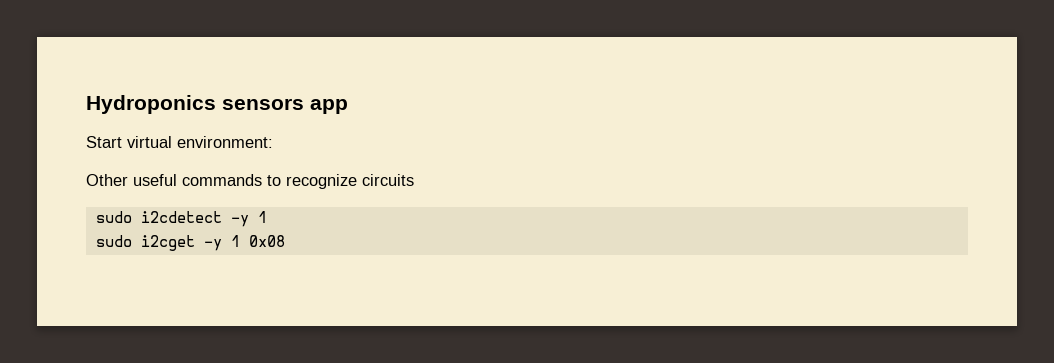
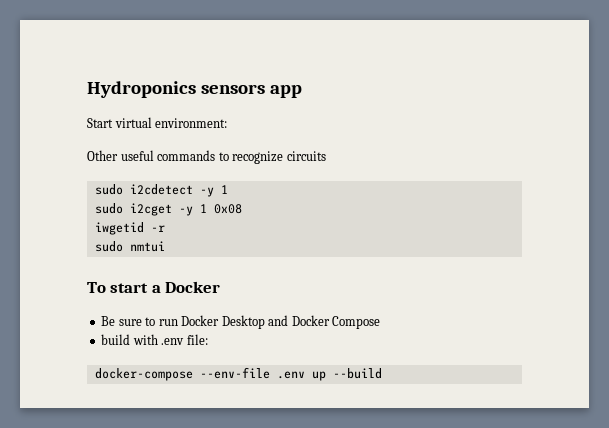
+ iwgetid -r
+ sudo nmtui
+ To start a Docker
+ Be sure to run Docker Desktop and Docker Compose
+ build with .env file:
+ docker-compose --env-file .env up --build

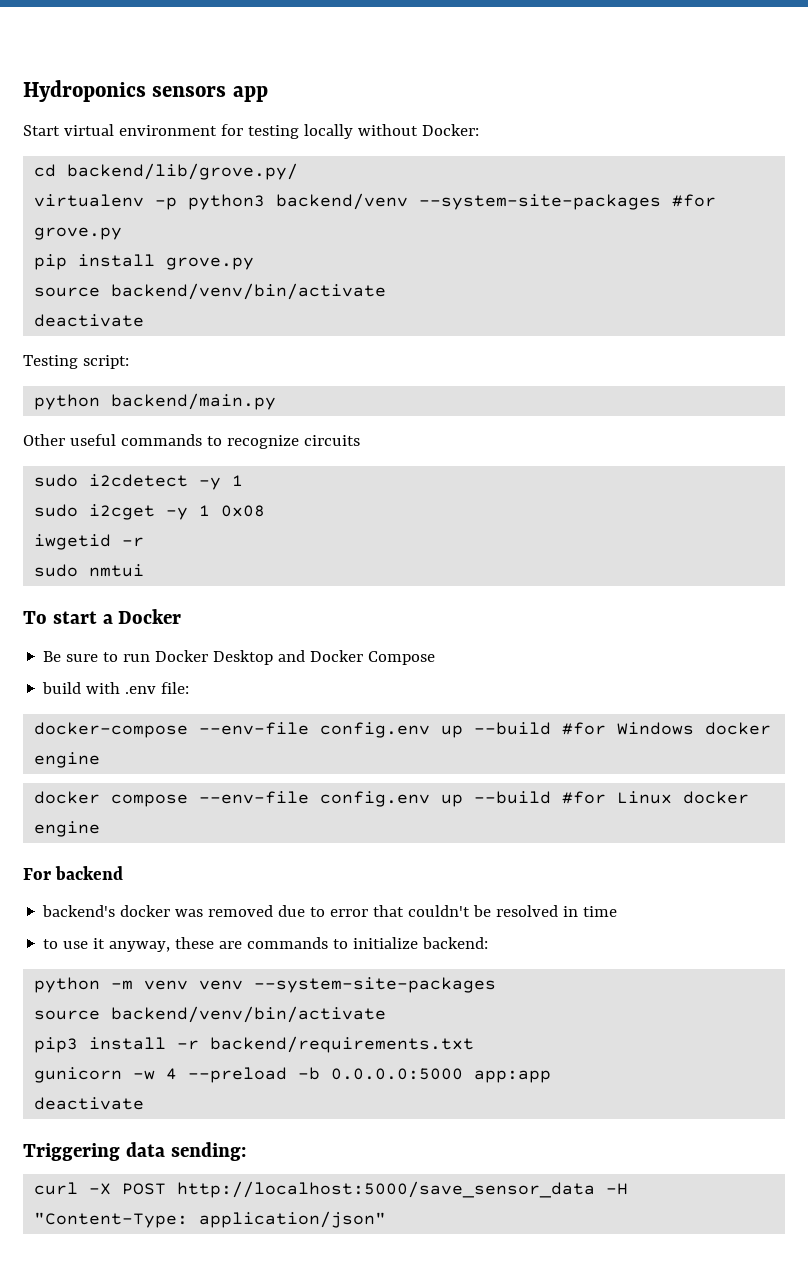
- Start virtual environment:
+ Start virtual environment for testing locally without Docker:
+ cd backend/lib/grove.py/
+ virtualenv -p python3 backend/venv --system-site-packages #for grove.py
+ pip install grove.py
+ source backend/venv/bin/activate
+ deactivate
+ Testing script:
+ python backend/main.py
- docker-compose --env-file .env up --build
+ docker-compose --env-file config.env up --build #for Windows docker engine
+ docker compose --env-file config.env up --build #for Linux docker engine
+ For backend
+ backend's docker was removed due to error that couldn't be resolved in time
+ to use it anyway, these are commands to initialize backend:
+ python -m venv venv --system-site-packages
+ source backend/venv/bin/activate
+ pip3 install -r backend/requirements.txt
+ gunicorn -w 4 --preload -b 0.0.0.0:5000 app:app
+ deactivate
+ Triggering data sending:
+ curl -X POST http://localhost:5000/save_sensor_data -H "Content-Type: application/json"

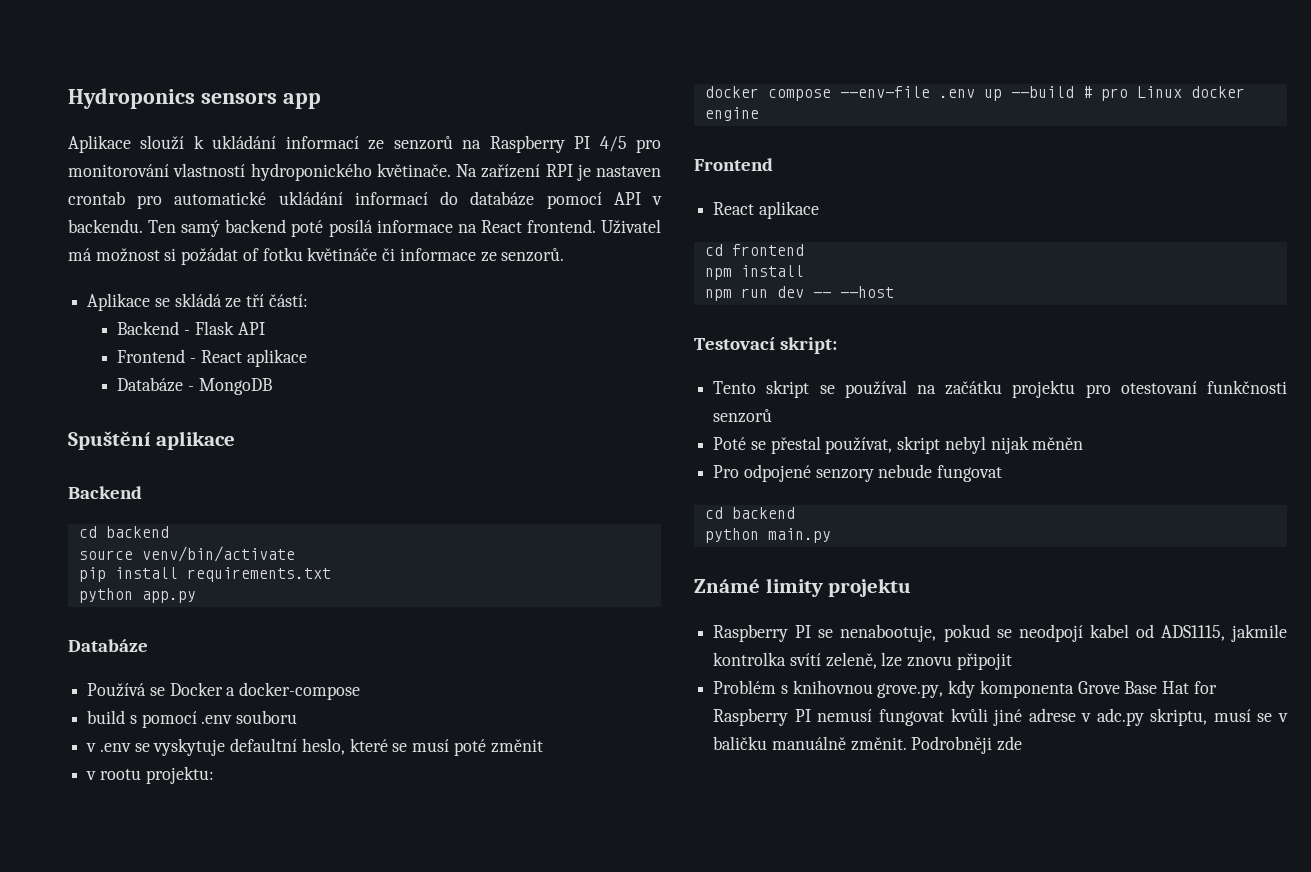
- Start virtual environment for testing locally without Docker:
- cd backend/lib/grove.py/
- virtualenv -p python3 backend/venv --system-site-packages #for grove.py
- pip install grove.py
- source backend/venv/bin/activate
- deactivate
- Testing script:
- python backend/main.py
- Other useful commands to recognize circuits
- sudo i2cdetect -y 1
- sudo i2cget -y 1 0x08
- iwgetid -r
- sudo nmtui
- To start a Docker
- Be sure to run Docker Desktop and Docker Compose
- build with .env file:
- docker-compose --env-file config.env up --build #for Windows docker engine
+ Aplikace slouží k ukládání informací ze senzorů na Raspberry PI 4/5 pro monitorování vlastností hydroponického květinače. Na zařízení RPI je nastaven crontab pro automatické ukládání informací do databáze pomocí API v backendu. Ten samý backend poté posílá informace na React frontend. Uživatel má možnost si požádat of fotku květináče či informace ze senzorů.
+ Aplikace se skládá ze tří částí:
+ Backend - Flask API
+ Frontend - React aplikace
+ Databáze - MongoDB
+ Spuštění aplikace
+ Backend
+ cd backend
+ source venv/bin/activate
+ pip install requirements.txt
+ python app.py
+ Databáze
+ Používá se Docker a docker-compose
+ build s pomocí .env souboru
+ v .env se vyskytuje defaultní heslo, které se musí poté změnit
+ v rootu projektu:
- docker compose --env-file config.env up --build #for Linux docker engine
- For backend
- backend's docker was removed due to error that couldn't be resolved in time
- to use it anyway, these are commands to initialize backend:
- python -m venv venv --system-site-packages
- source backend/venv/bin/activate
- pip3 install -r backend/requirements.txt
- gunicorn -w 4 --preload -b 0.0.0.0:5000 app:app
- deactivate
- Triggering data sending:
- curl -X POST http://localhost:5000/save_sensor_data -H "Content-Type: application/json"
+ docker compose --env-file .env up --build # pro Linux docker engine
+ Frontend
+ React aplikace
+ cd frontend
+ npm install
+ npm run dev -- --host
+ Testovací skript:
+ Tento skript se používal na začátku projektu pro otestovaní funkčnosti senzorů
+ Poté se přestal používat, skript nebyl nijak měněn
+ Pro odpojené senzory nebude fungovat
+ cd backend
+ python main.py
+ Známé limity projektu
+ Raspberry PI se nenabootuje, pokud se neodpojí kabel od ADS1115, jakmile kontrolka svítí zeleně, lze znovu připojit
+ Problém s knihovnou grove.py, kdy komponenta Grove Base Hat for Raspberry PI nemusí fungovat kvůli jiné adrese v adc.py skriptu, musí se v baličku manuálně změnit. Podrobněji zde

